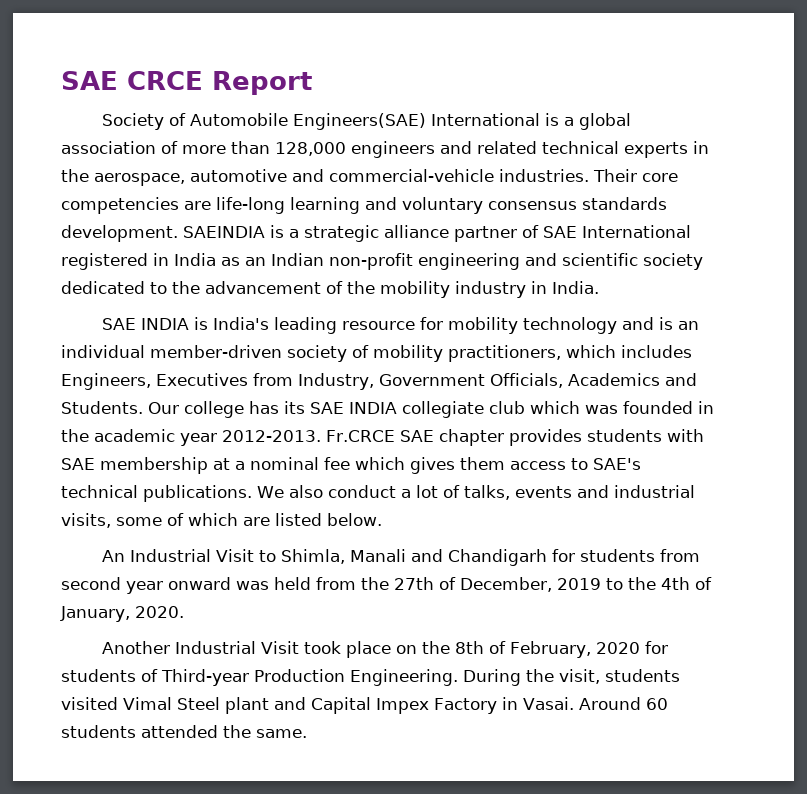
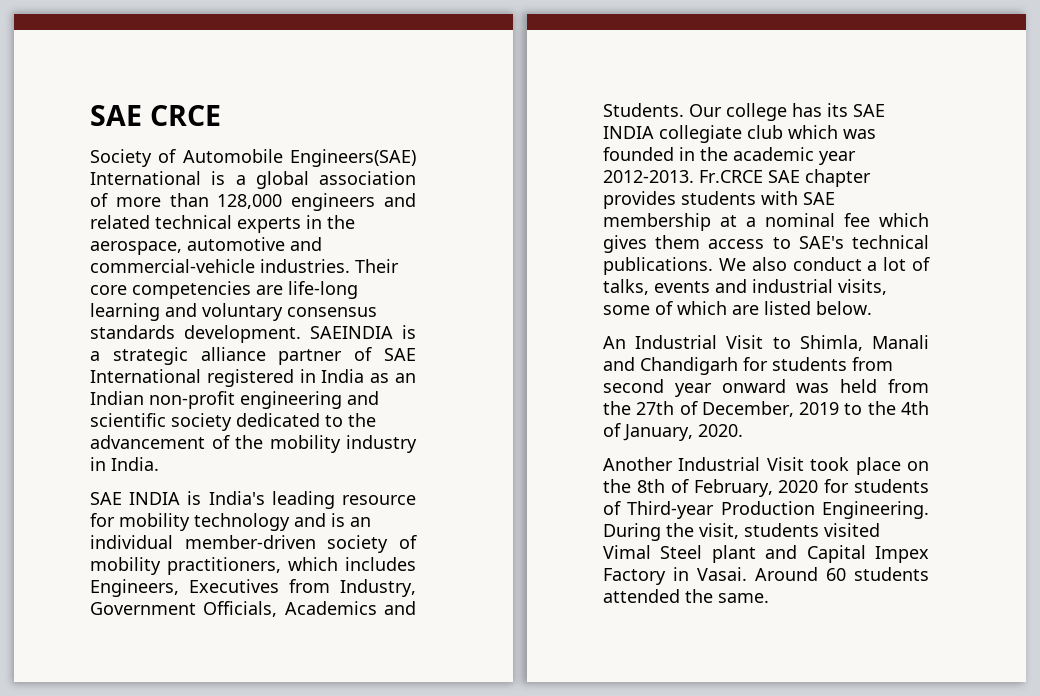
- SAE CRCE Report
+ SAE CRCE

